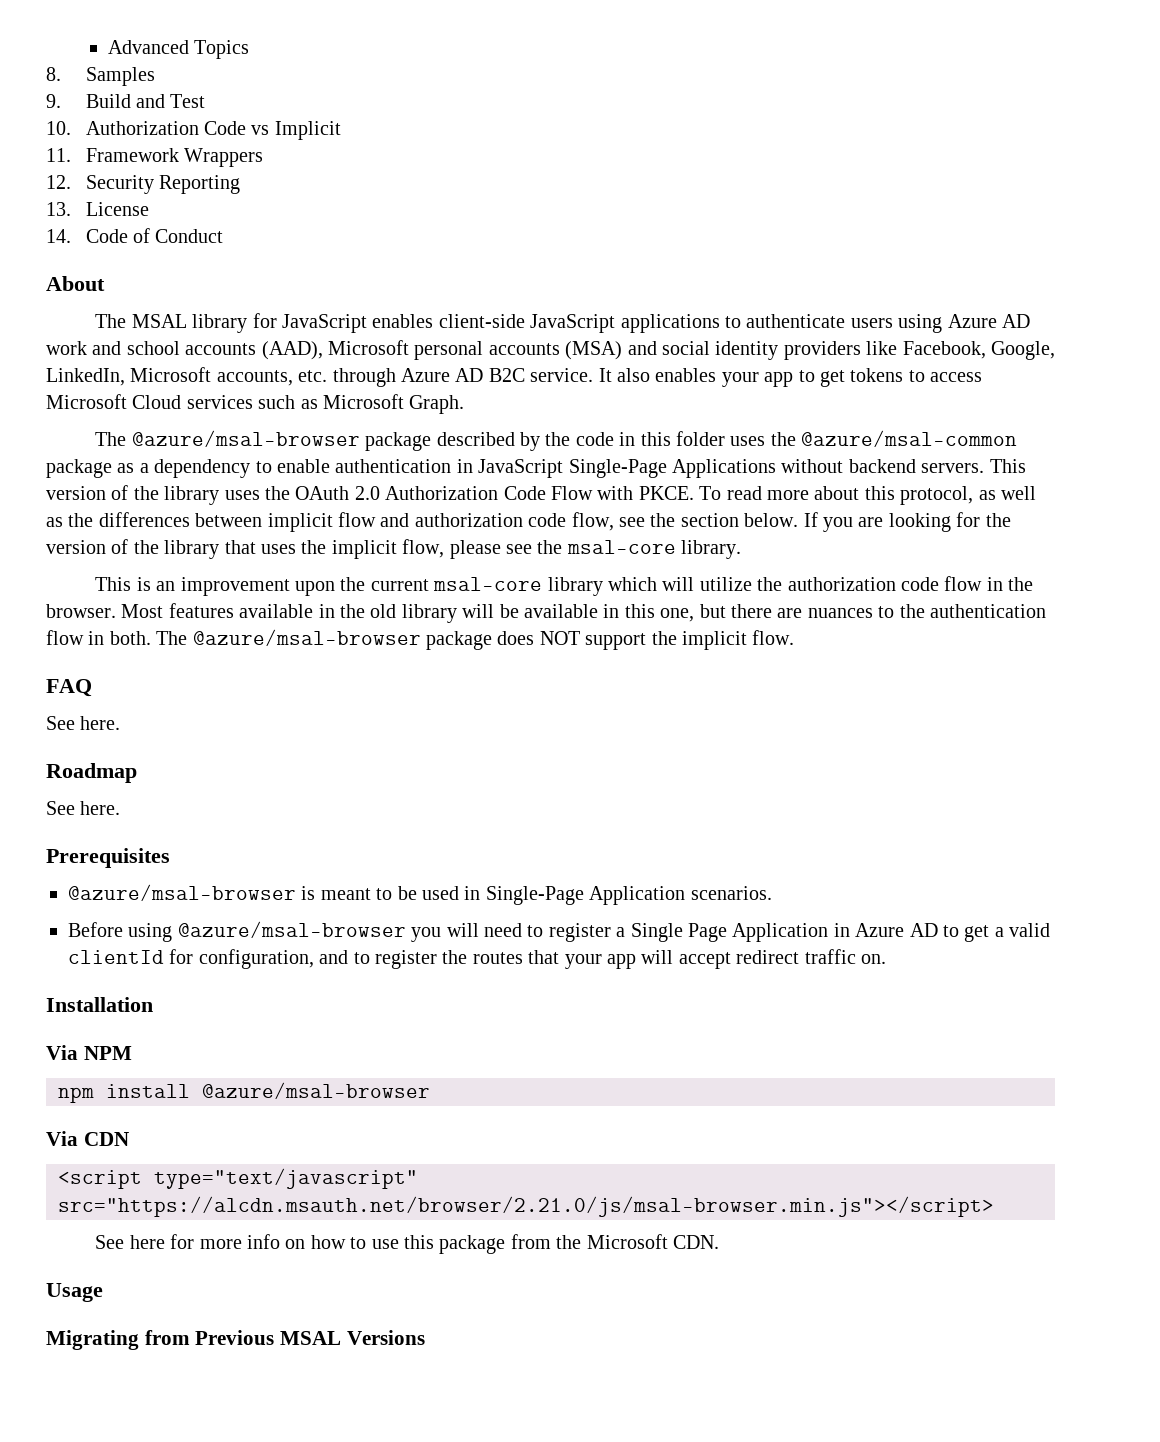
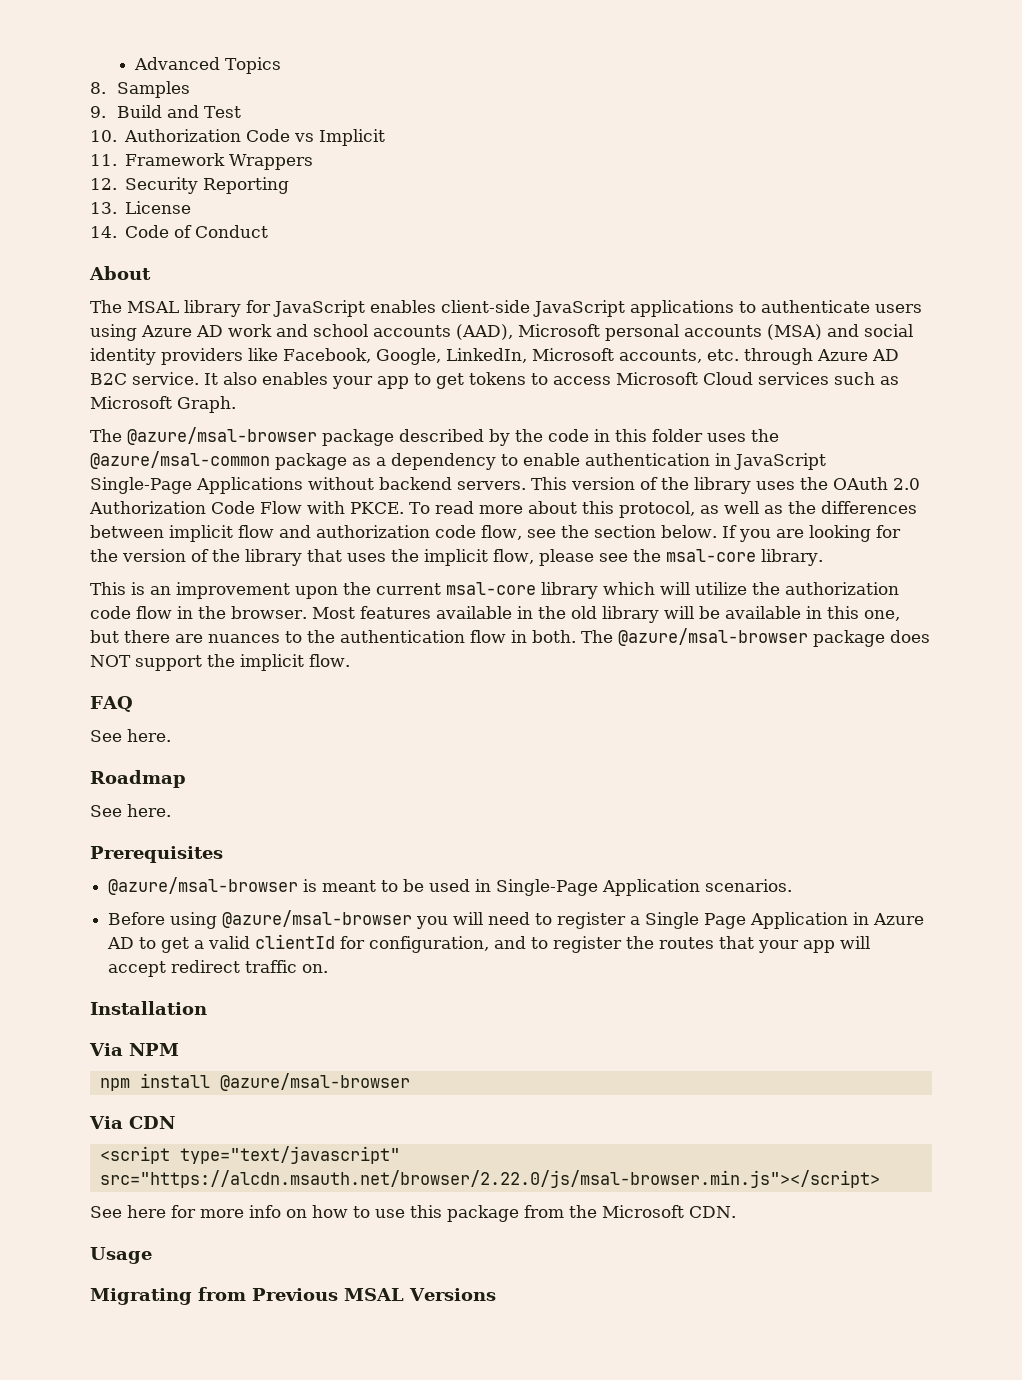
- <script type="text/javascript" src="https://alcdn.msauth.net/browser/2.21.0/js/msal-browser.min.js"></script>
+ <script type="text/javascript" src="https://alcdn.msauth.net/browser/2.22.0/js/msal-browser.min.js"></script>

